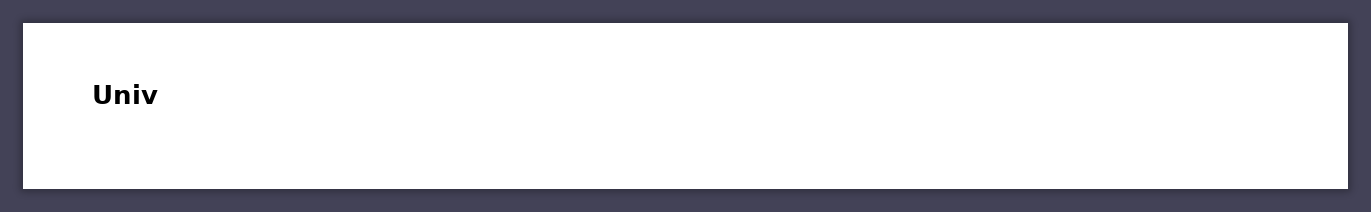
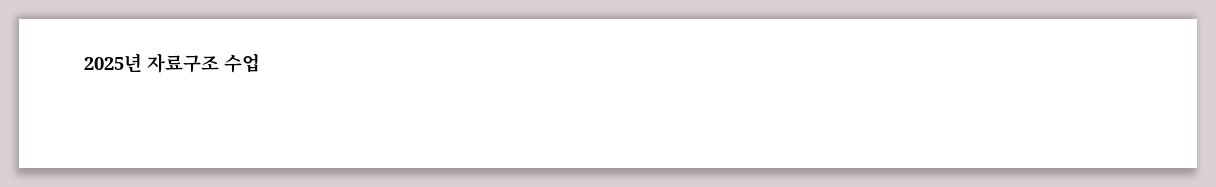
- Univ
+ 2025년 자료구조 수업

